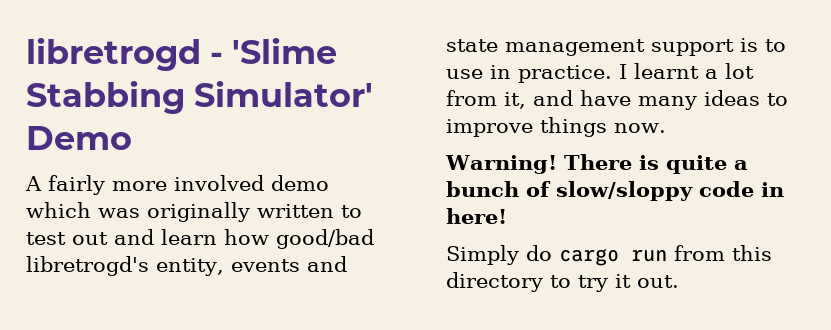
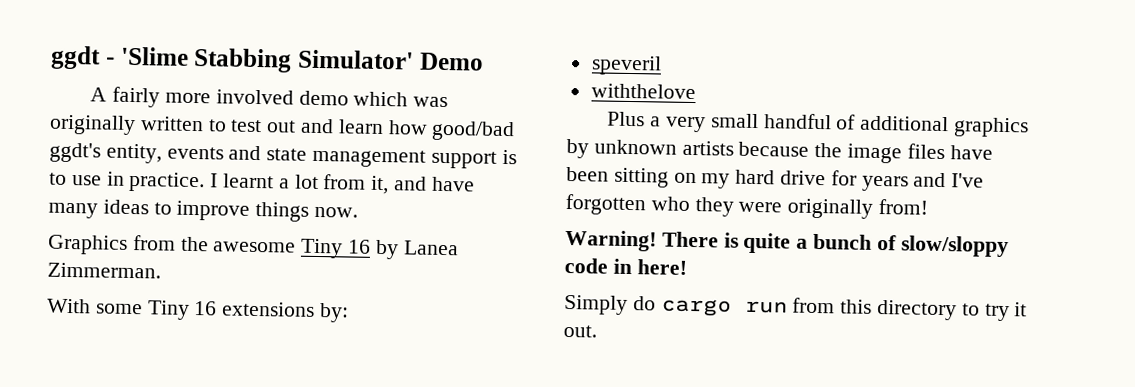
- libretrogd - 'Slime Stabbing Simulator' Demo
+ ggdt - 'Slime Stabbing Simulator' Demo
- A fairly more involved demo which was originally written to test out and learn how good/bad libretrogd's entity, events and state management support is to use in practice.
+ A fairly more involved demo which was originally written to test out and learn how good/bad ggdt's entity, events and state management support is to use in practice.
+ Graphics from the awesome Tiny 16 by Lanea Zimmerman.
+ With some Tiny 16 extensions by:
+ speveril
+ withthelove
+ Plus a very small handful of additional graphics by unknown artists because the image files have been sitting on my hard drive for years and I've forgotten who they were originally from!

